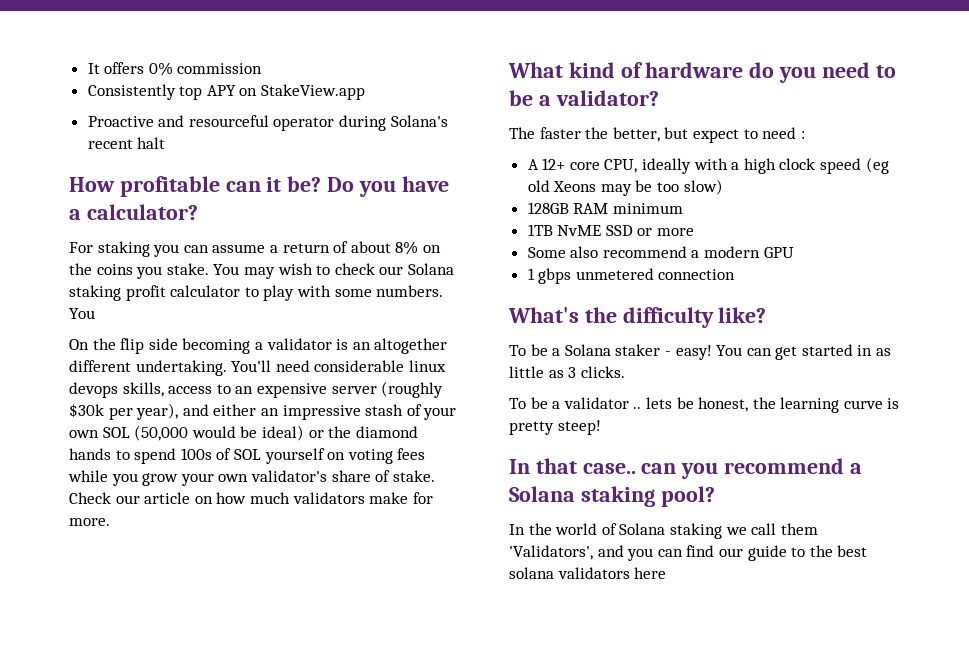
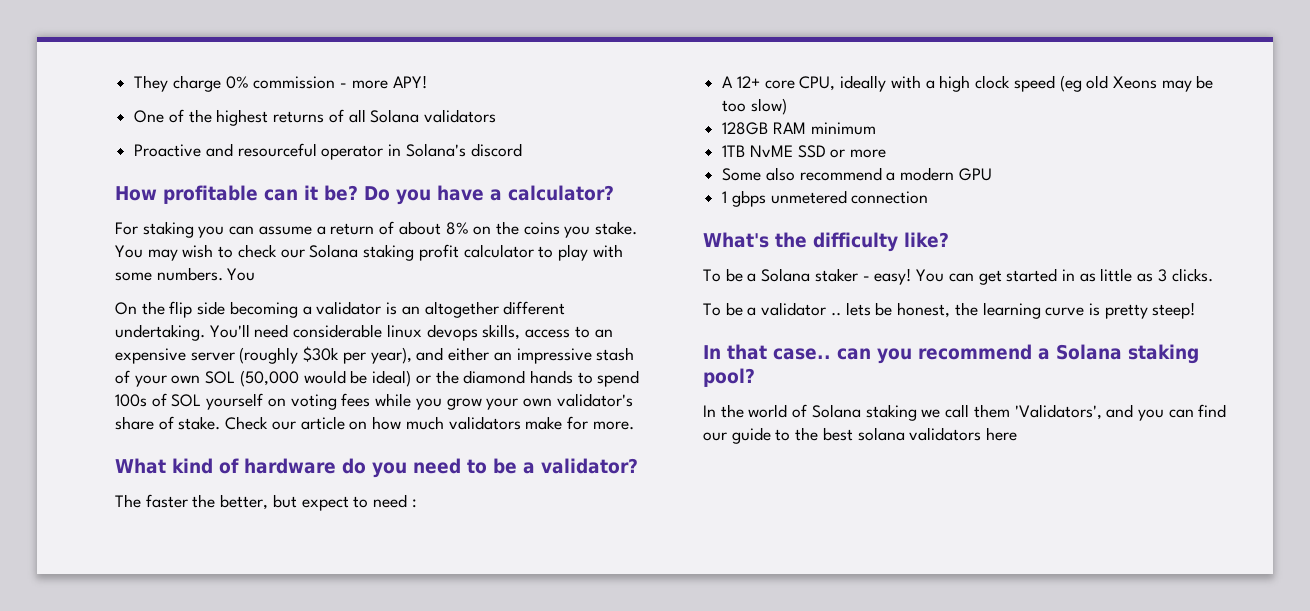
- It offers 0% commission
- Consistently top APY on StakeView.app
+ They charge 0% commission - more APY!
+ One of the highest returns of all Solana validators
- Proactive and resourceful operator during Solana's recent halt
+ Proactive and resourceful operator in Solana's discord

